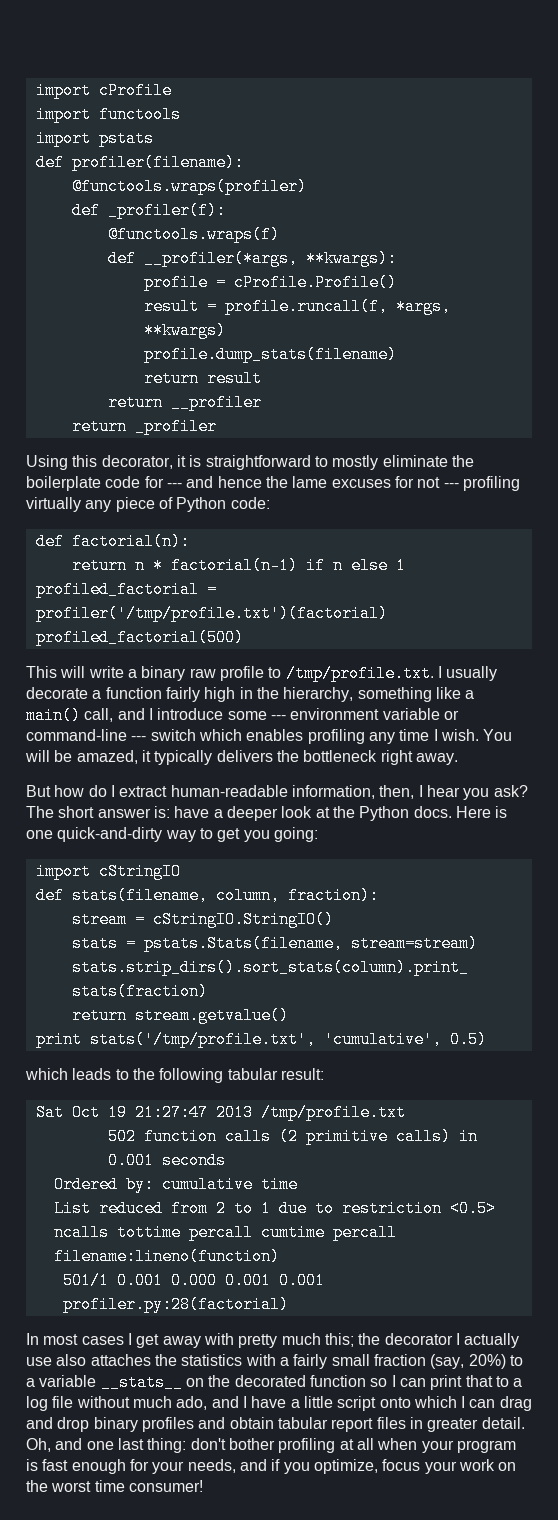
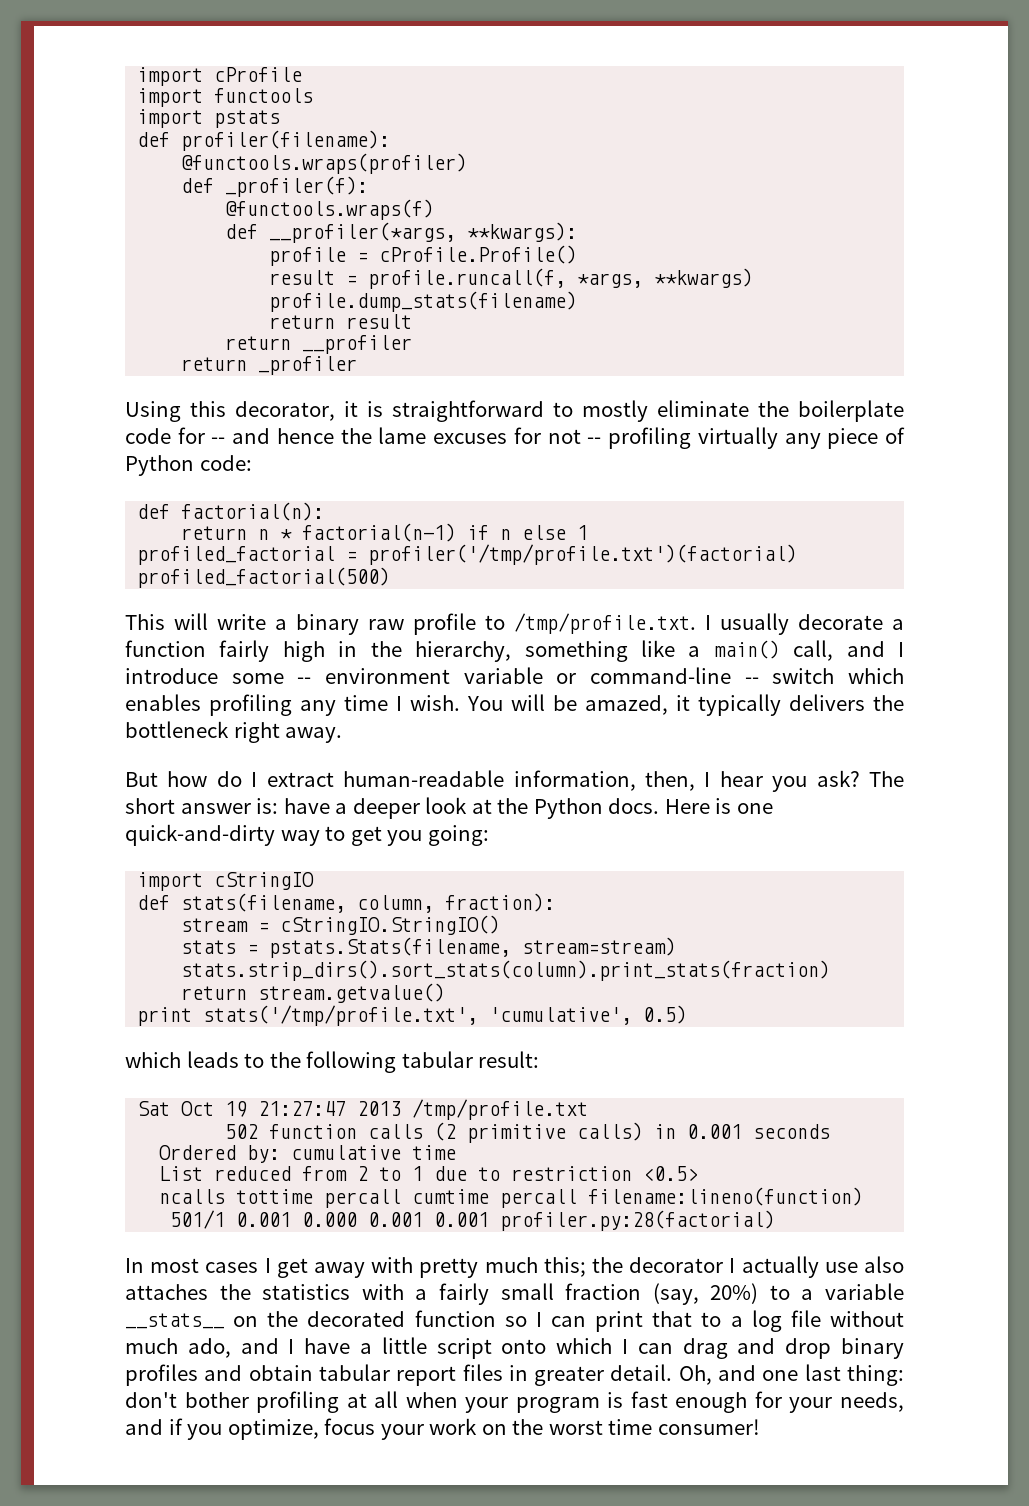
- Using this decorator, it is straightforward to mostly eliminate the boilerplate code for --- and hence the lame excuses for not --- profiling virtually any piece of Python code:
+ Using this decorator, it is straightforward to mostly eliminate the boilerplate code for -- and hence the lame excuses for not -- profiling virtually any piece of Python code:
- This will write a binary raw profile to /tmp/profile.txt. I usually decorate a function fairly high in the hierarchy, something like a main() call, and I introduce some --- environment variable or command-line --- switch which enables profiling any time I wish.
+ This will write a binary raw profile to /tmp/profile.txt. I usually decorate a function fairly high in the hierarchy, something like a main() call, and I introduce some -- environment variable or command-line -- switch which enables profiling any time I wish.

